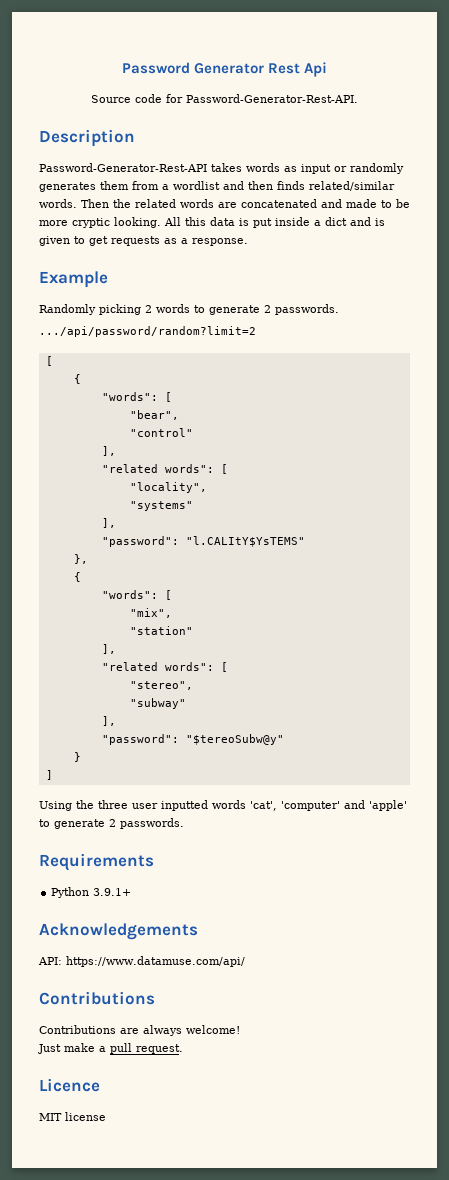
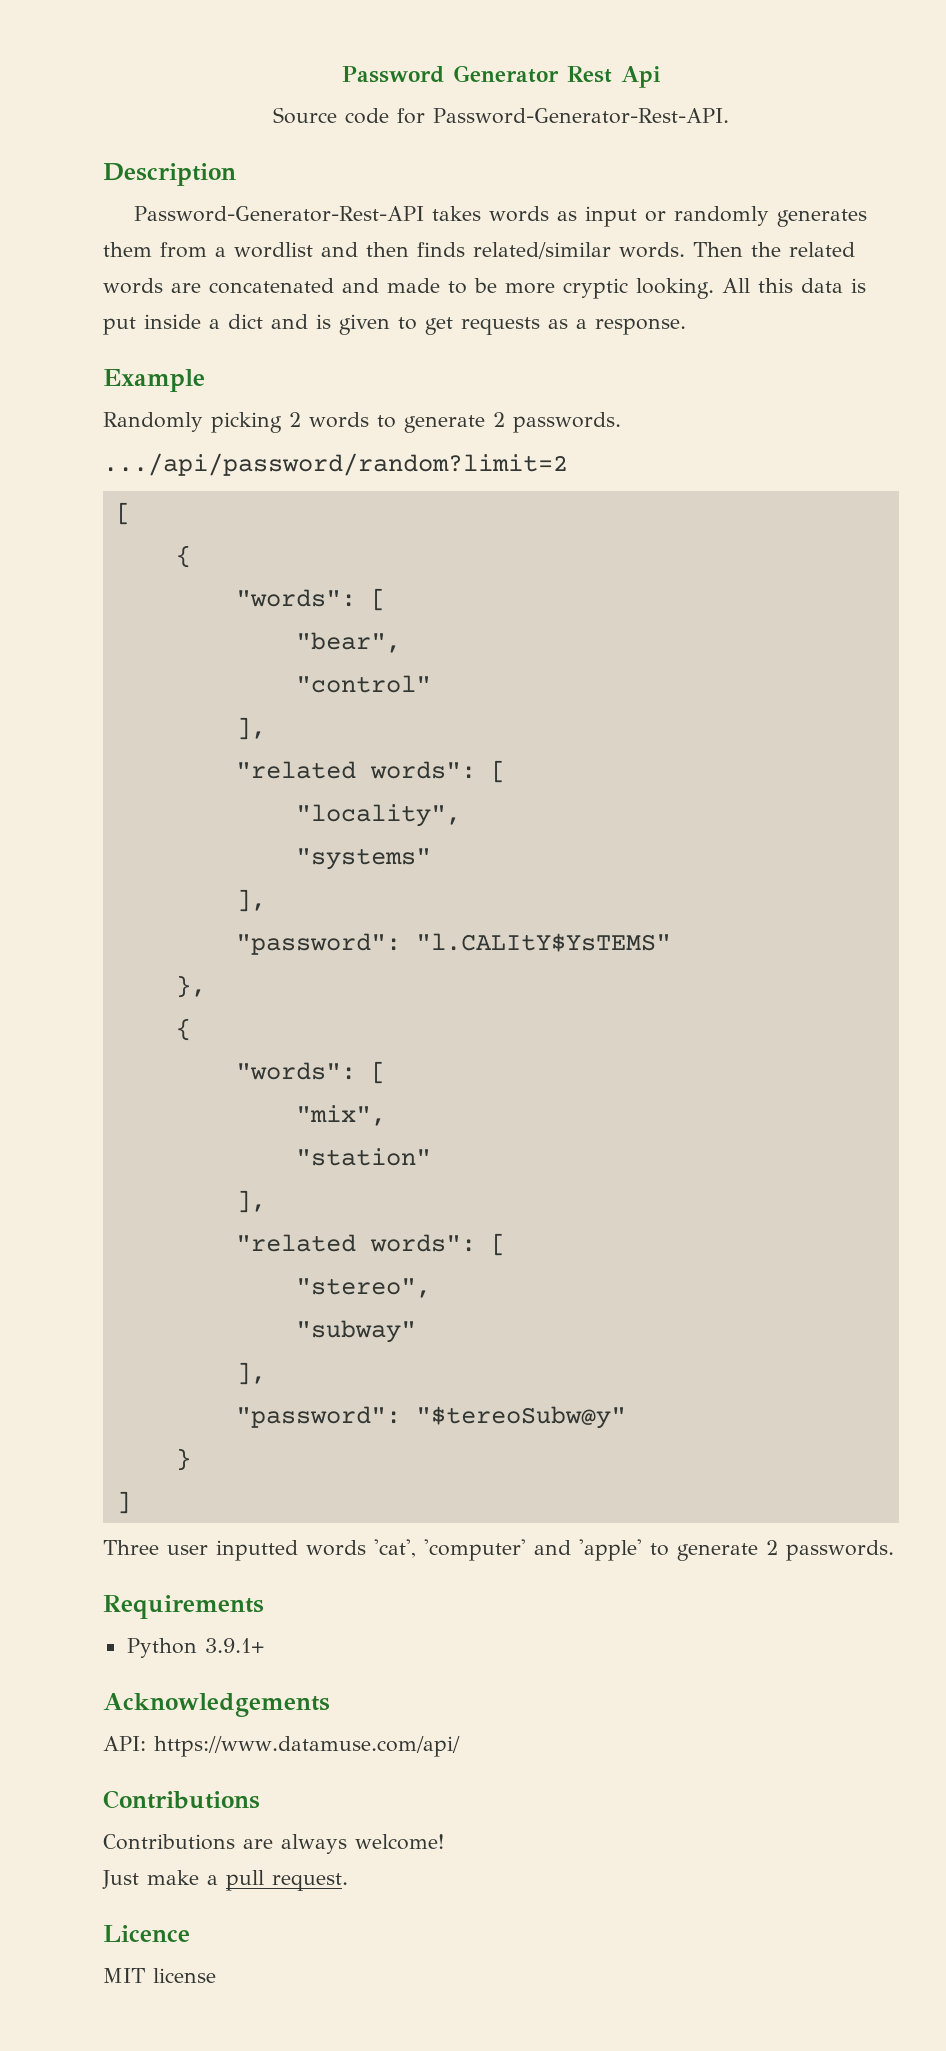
- Using the three user inputted words 'cat', 'computer' and 'apple' to generate 2 passwords.
+ Three user inputted words 'cat', 'computer' and 'apple' to generate 2 passwords.

